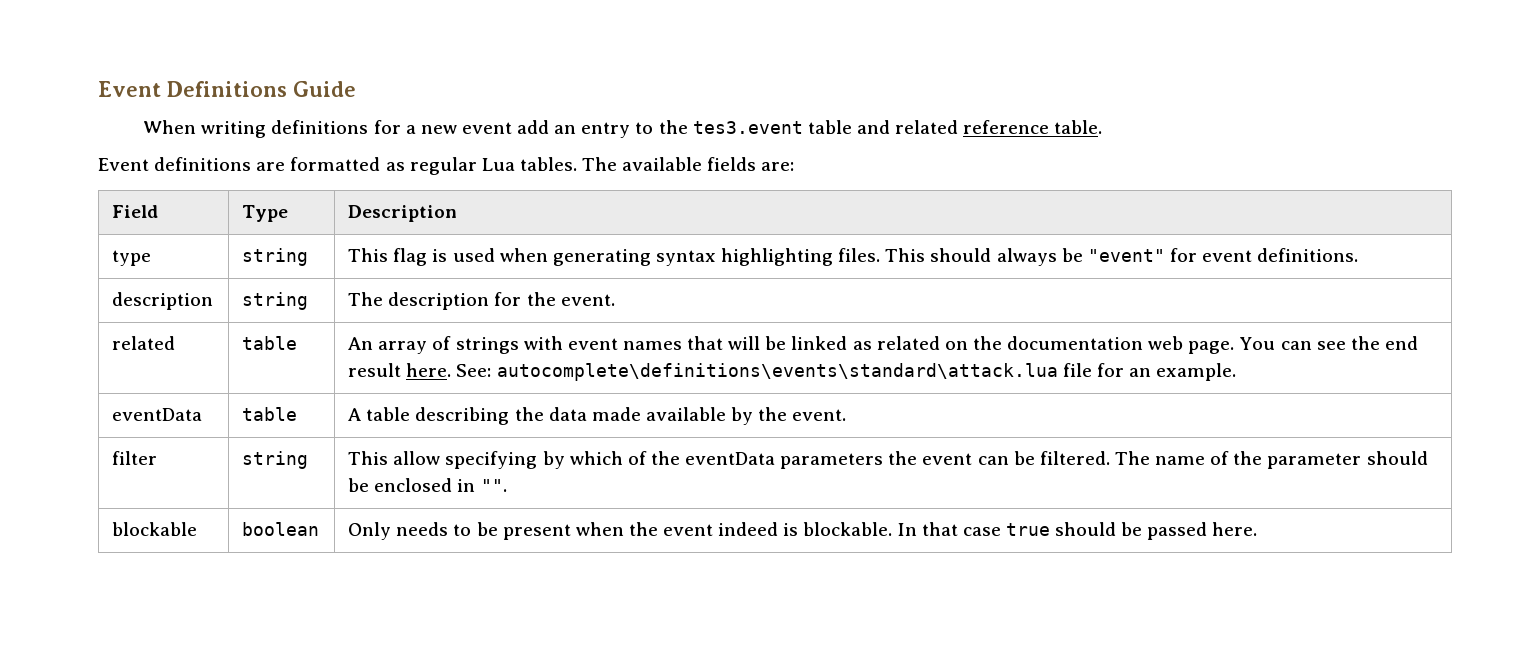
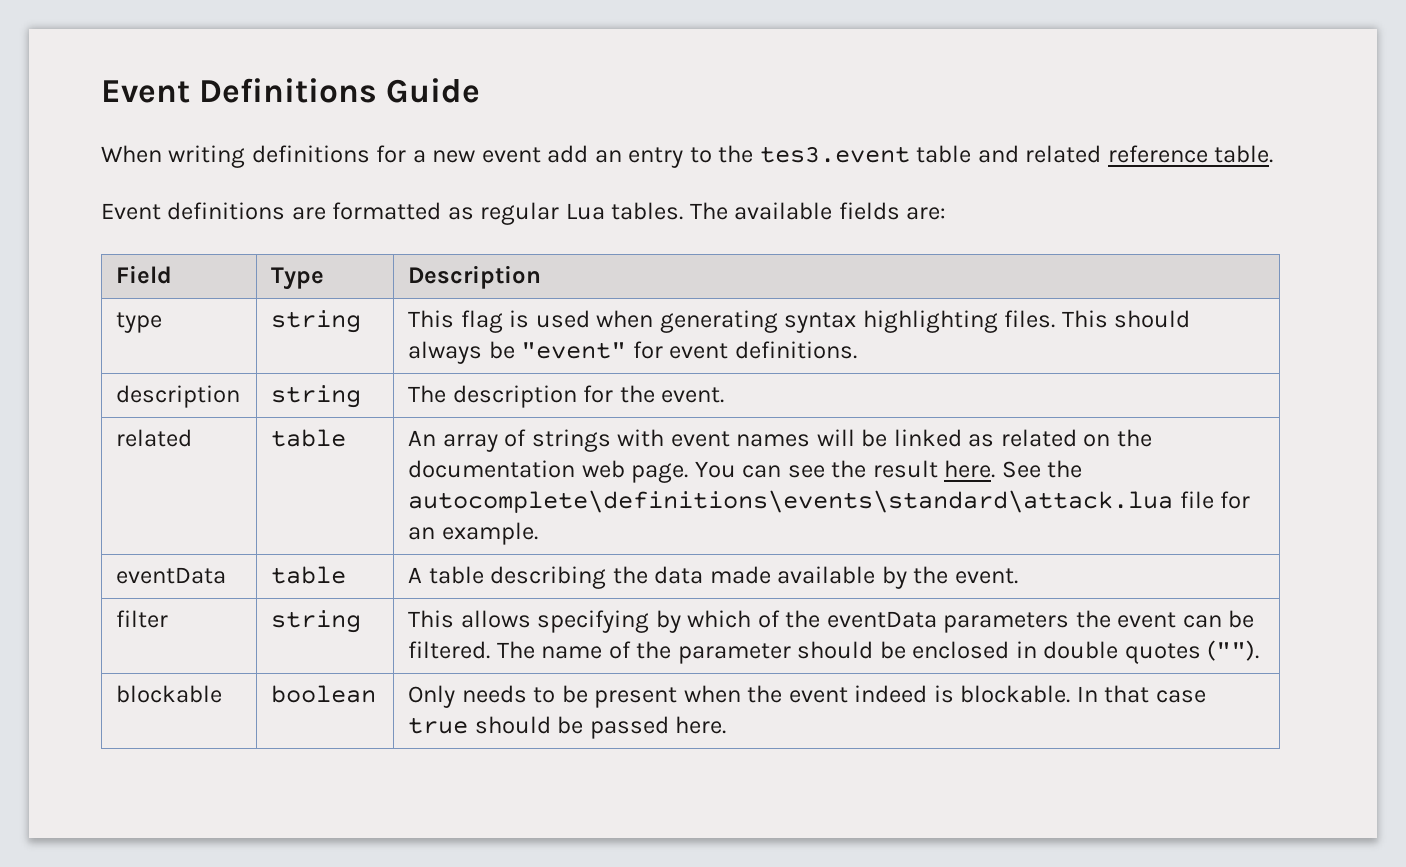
- related | table | An array of strings with event names that will be linked as related on the documentation web page. You can see the end result here. See: autocomplete\definitions\events\standard\attack.lua file for an example.
+ related | table | An array of strings with event names will be linked as related on the documentation web page. You can see the result here. See the autocomplete\definitions\events\standard\attack.lua file for an example.
- filter | string | This allow specifying by which of the eventData parameters the event can be filtered. The name of the parameter should be enclosed in "".
+ filter | string | This allows specifying by which of the eventData parameters the event can be filtered. The name of the parameter should be enclosed in double quotes ("").

